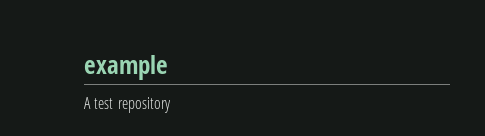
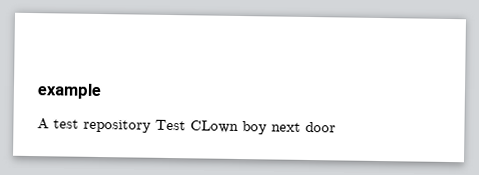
- A test repository
+ A test repository Test CLown boy next door

